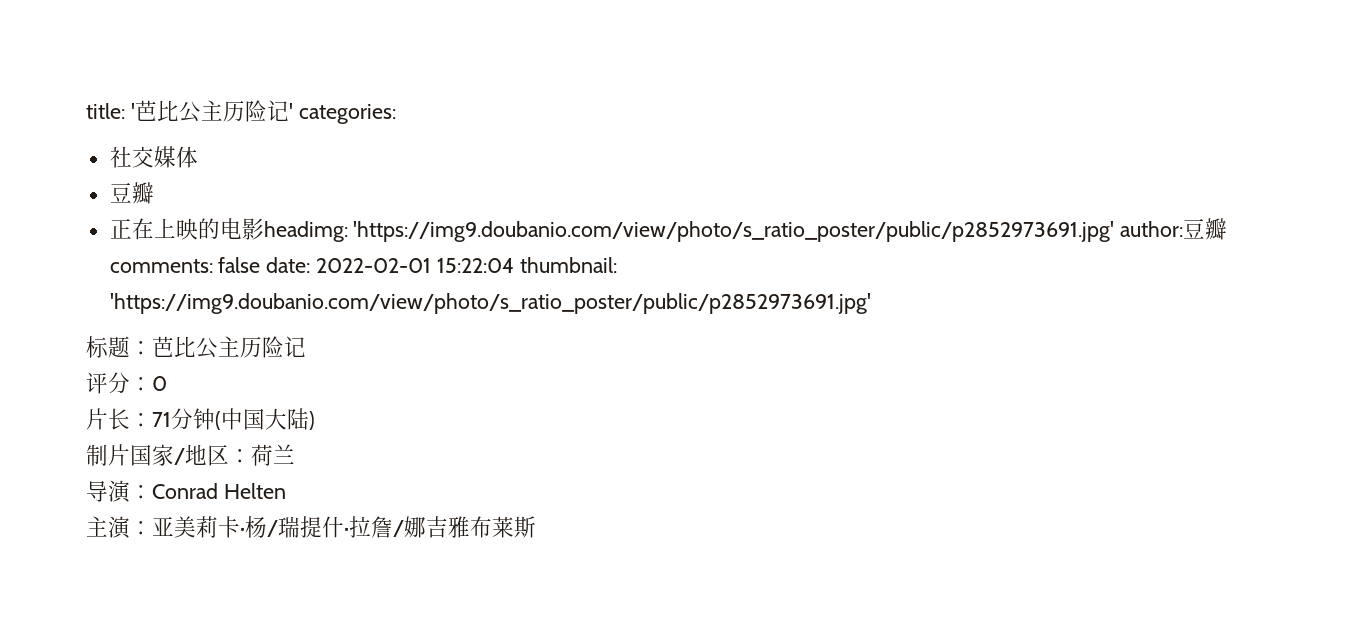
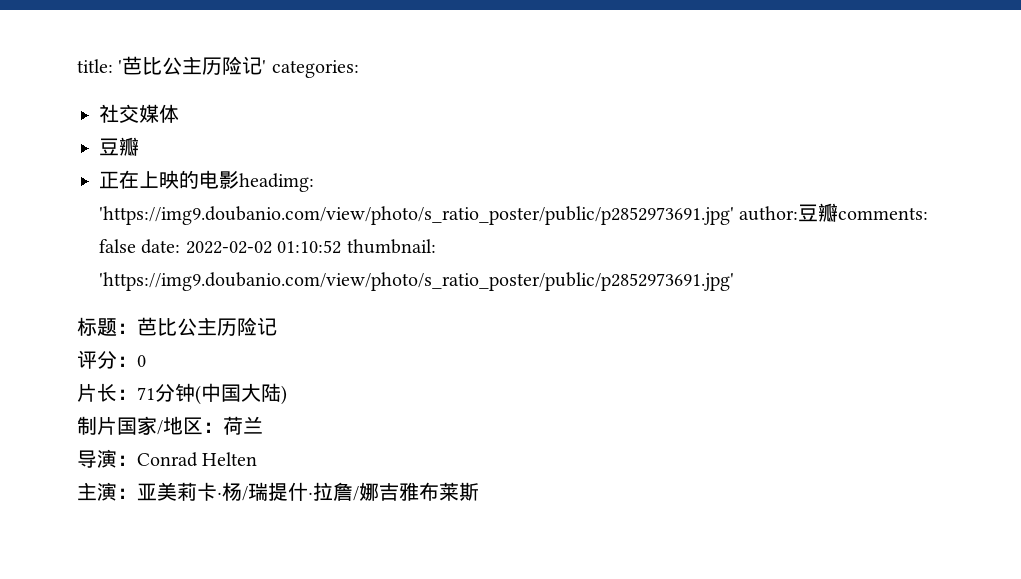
- 正在上映的电影headimg: 'https://img9.doubanio.com/view/photo/s_ratio_poster/public/p2852973691.jpg' author:豆瓣comments: false date: 2022-02-01 15:22:04 thumbnail: 'https://img9.doubanio.com/view/photo/s_ratio_poster/public/p2852973691.jpg'
+ 正在上映的电影headimg: 'https://img9.doubanio.com/view/photo/s_ratio_poster/public/p2852973691.jpg' author:豆瓣comments: false date: 2022-02-02 01:10:52 thumbnail: 'https://img9.doubanio.com/view/photo/s_ratio_poster/public/p2852973691.jpg'

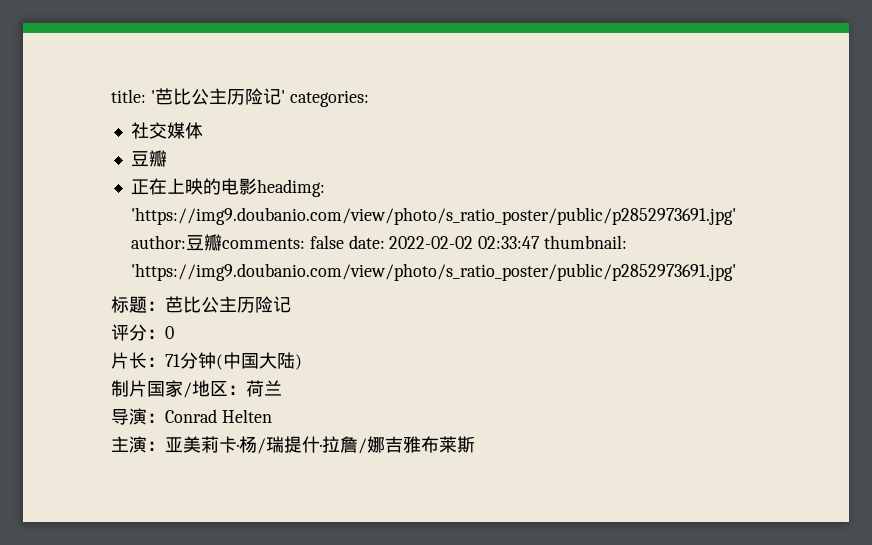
- 正在上映的电影headimg: 'https://img9.doubanio.com/view/photo/s_ratio_poster/public/p2852973691.jpg' author:豆瓣comments: false date: 2022-02-02 01:10:52 thumbnail: 'https://img9.doubanio.com/view/photo/s_ratio_poster/public/p2852973691.jpg'
+ 正在上映的电影headimg: 'https://img9.doubanio.com/view/photo/s_ratio_poster/public/p2852973691.jpg' author:豆瓣comments: false date: 2022-02-02 02:33:47 thumbnail: 'https://img9.doubanio.com/view/photo/s_ratio_poster/public/p2852973691.jpg'

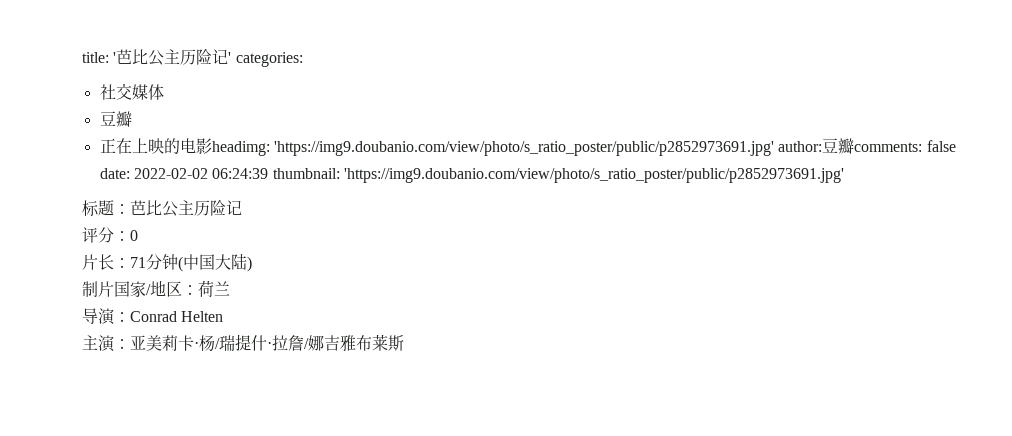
- 正在上映的电影headimg: 'https://img9.doubanio.com/view/photo/s_ratio_poster/public/p2852973691.jpg' author:豆瓣comments: false date: 2022-02-02 02:33:47 thumbnail: 'https://img9.doubanio.com/view/photo/s_ratio_poster/public/p2852973691.jpg'
+ 正在上映的电影headimg: 'https://img9.doubanio.com/view/photo/s_ratio_poster/public/p2852973691.jpg' author:豆瓣comments: false date: 2022-02-02 06:24:39 thumbnail: 'https://img9.doubanio.com/view/photo/s_ratio_poster/public/p2852973691.jpg'

